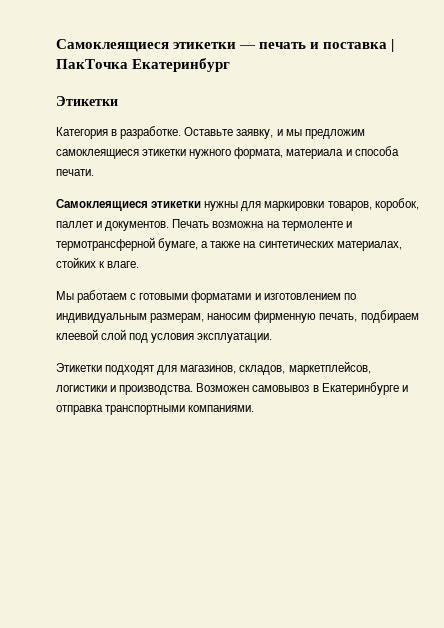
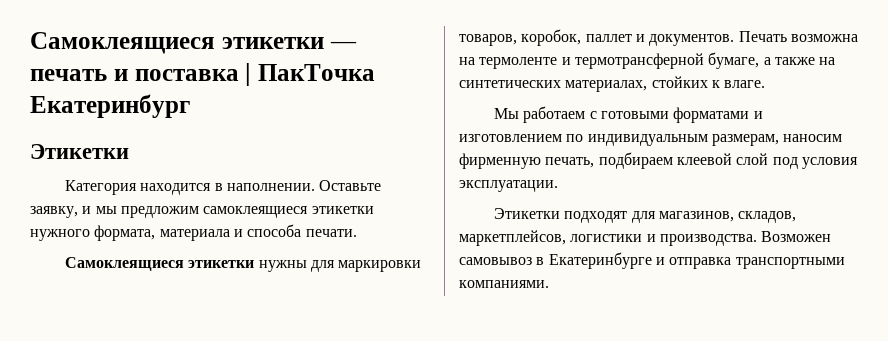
- Категория в разработке.
+ Категория находится в наполнении.

